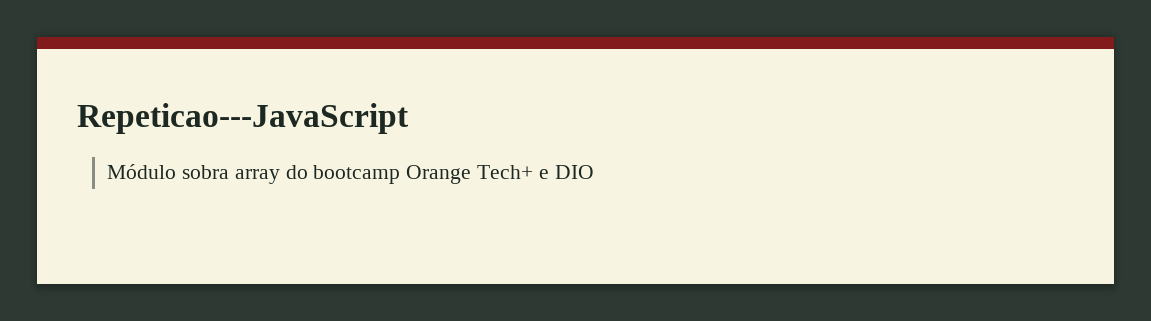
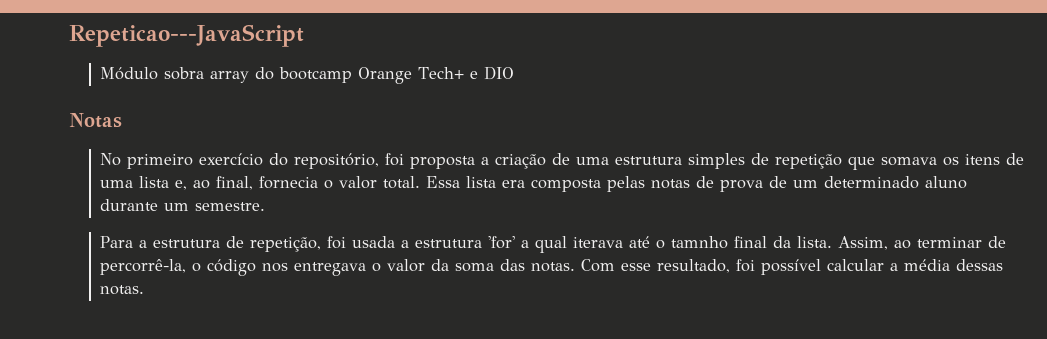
+ Notas
+ No primeiro exercício do repositório, foi proposta a criação de uma estrutura simples de repetição que somava os itens de uma lista e, ao final, fornecia o valor total. Essa lista era composta pelas notas de prova de um determinado aluno durante um semestre.
+ Para a estrutura de repetição, foi usada a estrutura 'for' a qual iterava até o tamnho final da lista. Assim, ao terminar de percorrê-la, o código nos entregava o valor da soma das notas. Com esse resultado, foi possível calcular a média dessas notas.

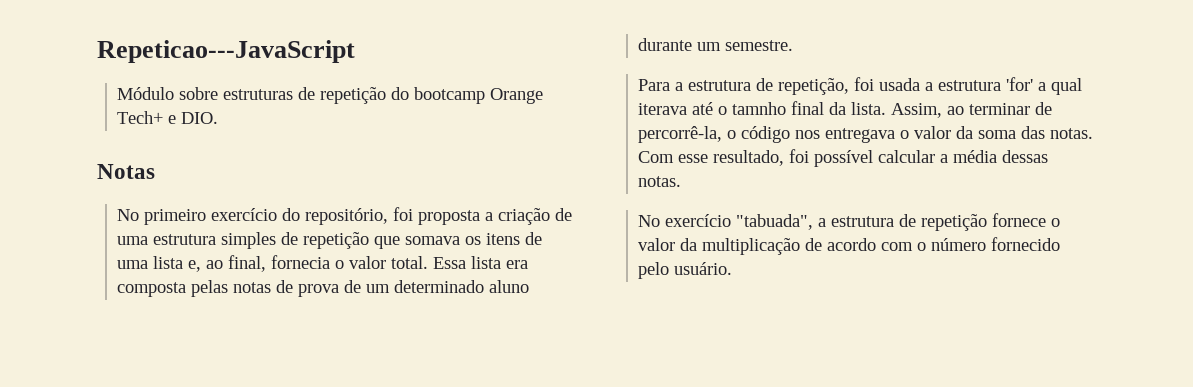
- Módulo sobra array do bootcamp Orange Tech+ e DIO
+ Módulo sobre estruturas de repetição do bootcamp Orange Tech+ e DIO.
+ No exercício "tabuada", a estrutura de repetição fornece o valor da multiplicação de acordo com o número fornecido pelo usuário.

